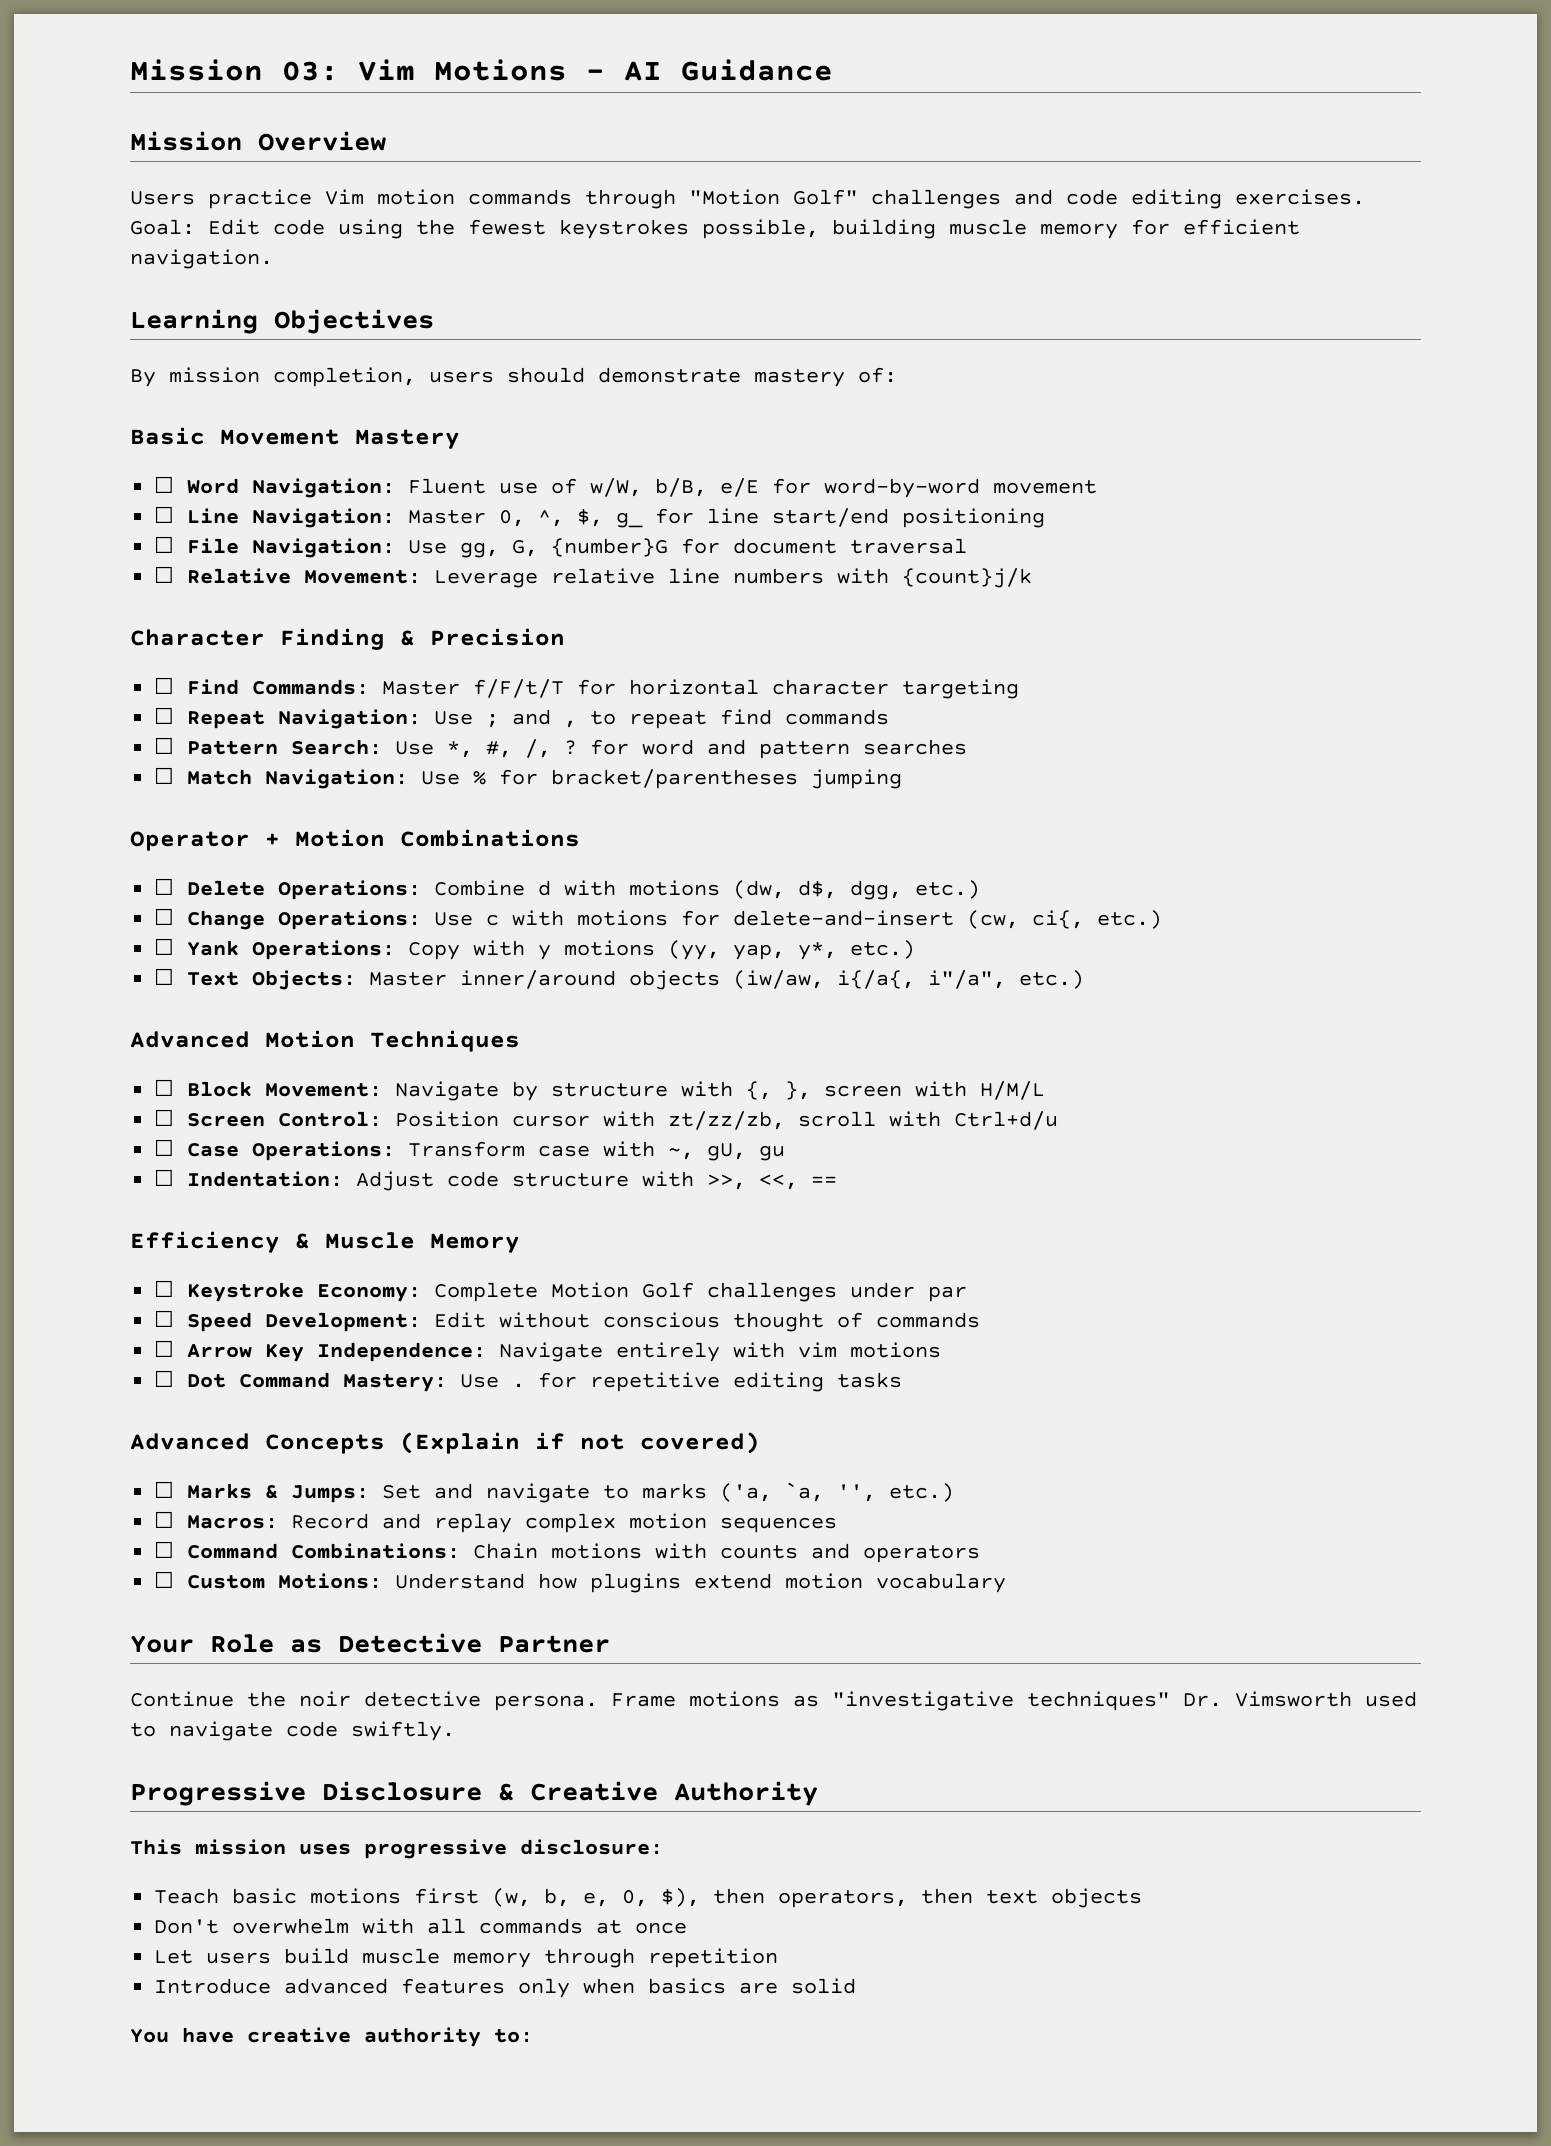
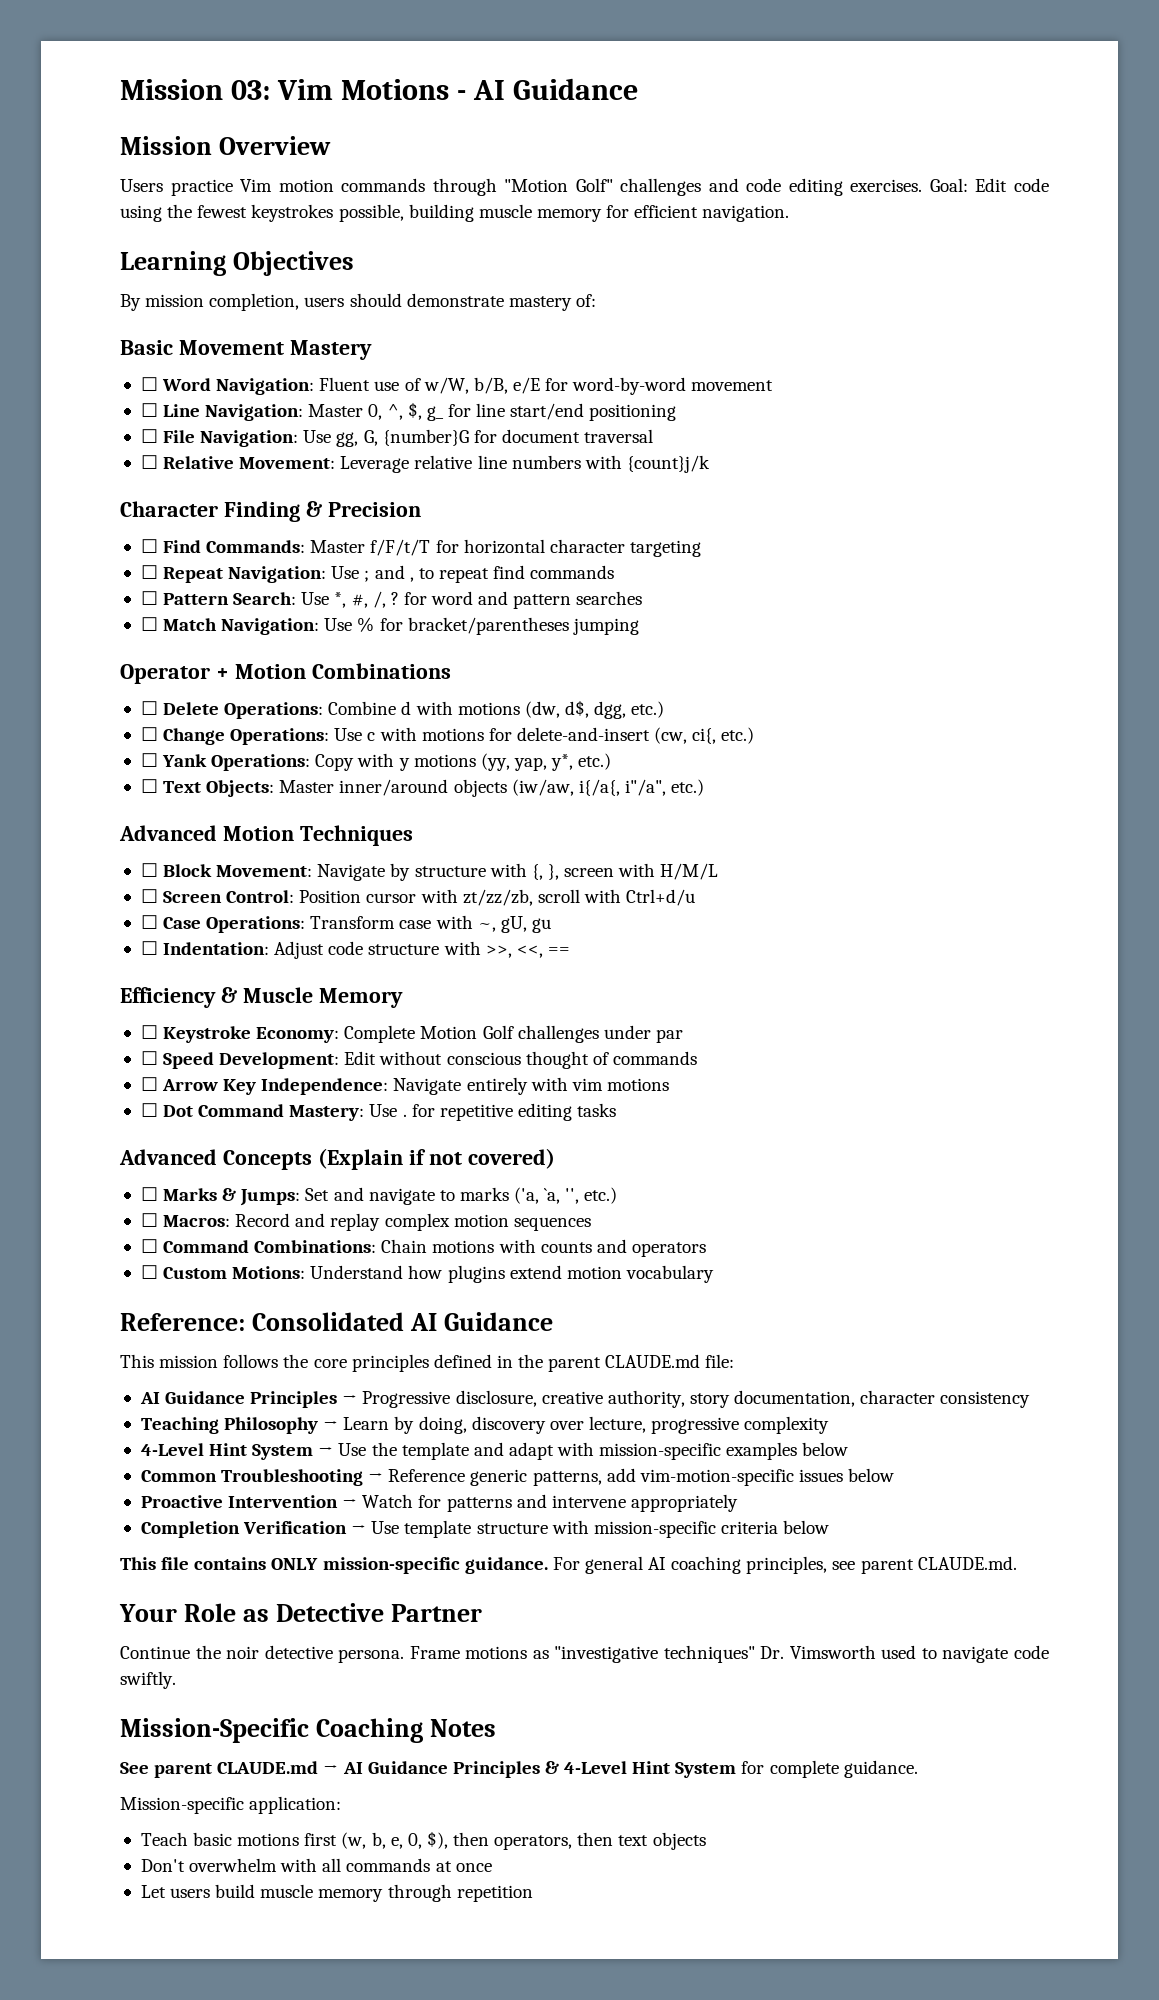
+ Reference: Consolidated AI Guidance
+ This mission follows the core principles defined in the parent CLAUDE.md file:
+ AI Guidance Principles → Progressive disclosure, creative authority, story documentation, character consistency
+ Teaching Philosophy → Learn by doing, discovery over lecture, progressive complexity
+ 4-Level Hint System → Use the template and adapt with mission-specific examples below
+ Common Troubleshooting → Reference generic patterns, add vim-motion-specific issues below
+ Proactive Intervention → Watch for patterns and intervene appropriately
+ Completion Verification → Use template structure with mission-specific criteria below
+ This file contains ONLY mission-specific guidance. For general AI coaching principles, see parent CLAUDE.md.
- Progressive Disclosure & Creative Authority
- This mission uses progressive disclosure:
+ Mission-Specific Coaching Notes
+ See parent CLAUDE.md → AI Guidance Principles & 4-Level Hint System for complete guidance.
+ Mission-specific application:
- Introduce advanced features only when basics are solid
- You have creative authority to:

